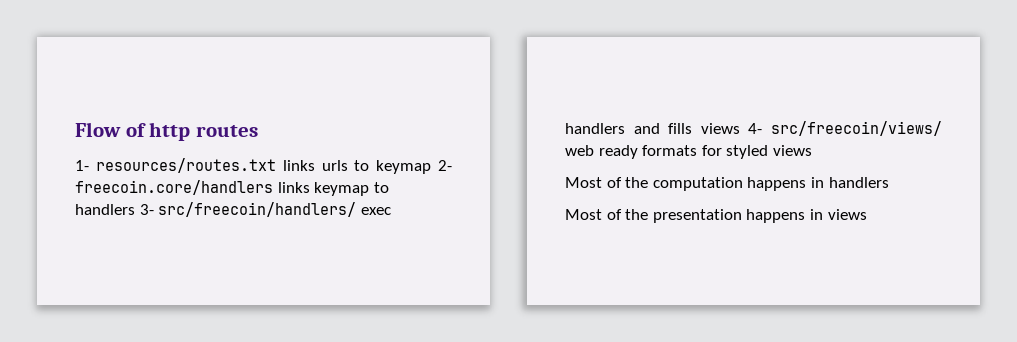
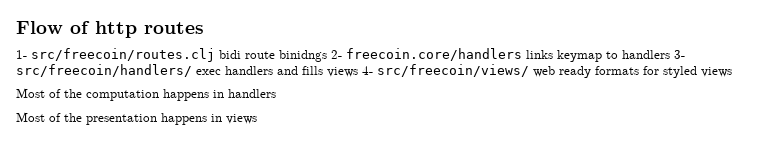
- 1- resources/routes.txt links urls to keymap 2- freecoin.core/handlers links keymap to handlers 3- src/freecoin/handlers/ exec handlers and fills views 4- src/freecoin/views/ web ready formats for styled views
+ 1- src/freecoin/routes.clj bidi route binidngs 2- freecoin.core/handlers links keymap to handlers 3- src/freecoin/handlers/ exec handlers and fills views 4- src/freecoin/views/ web ready formats for styled views

